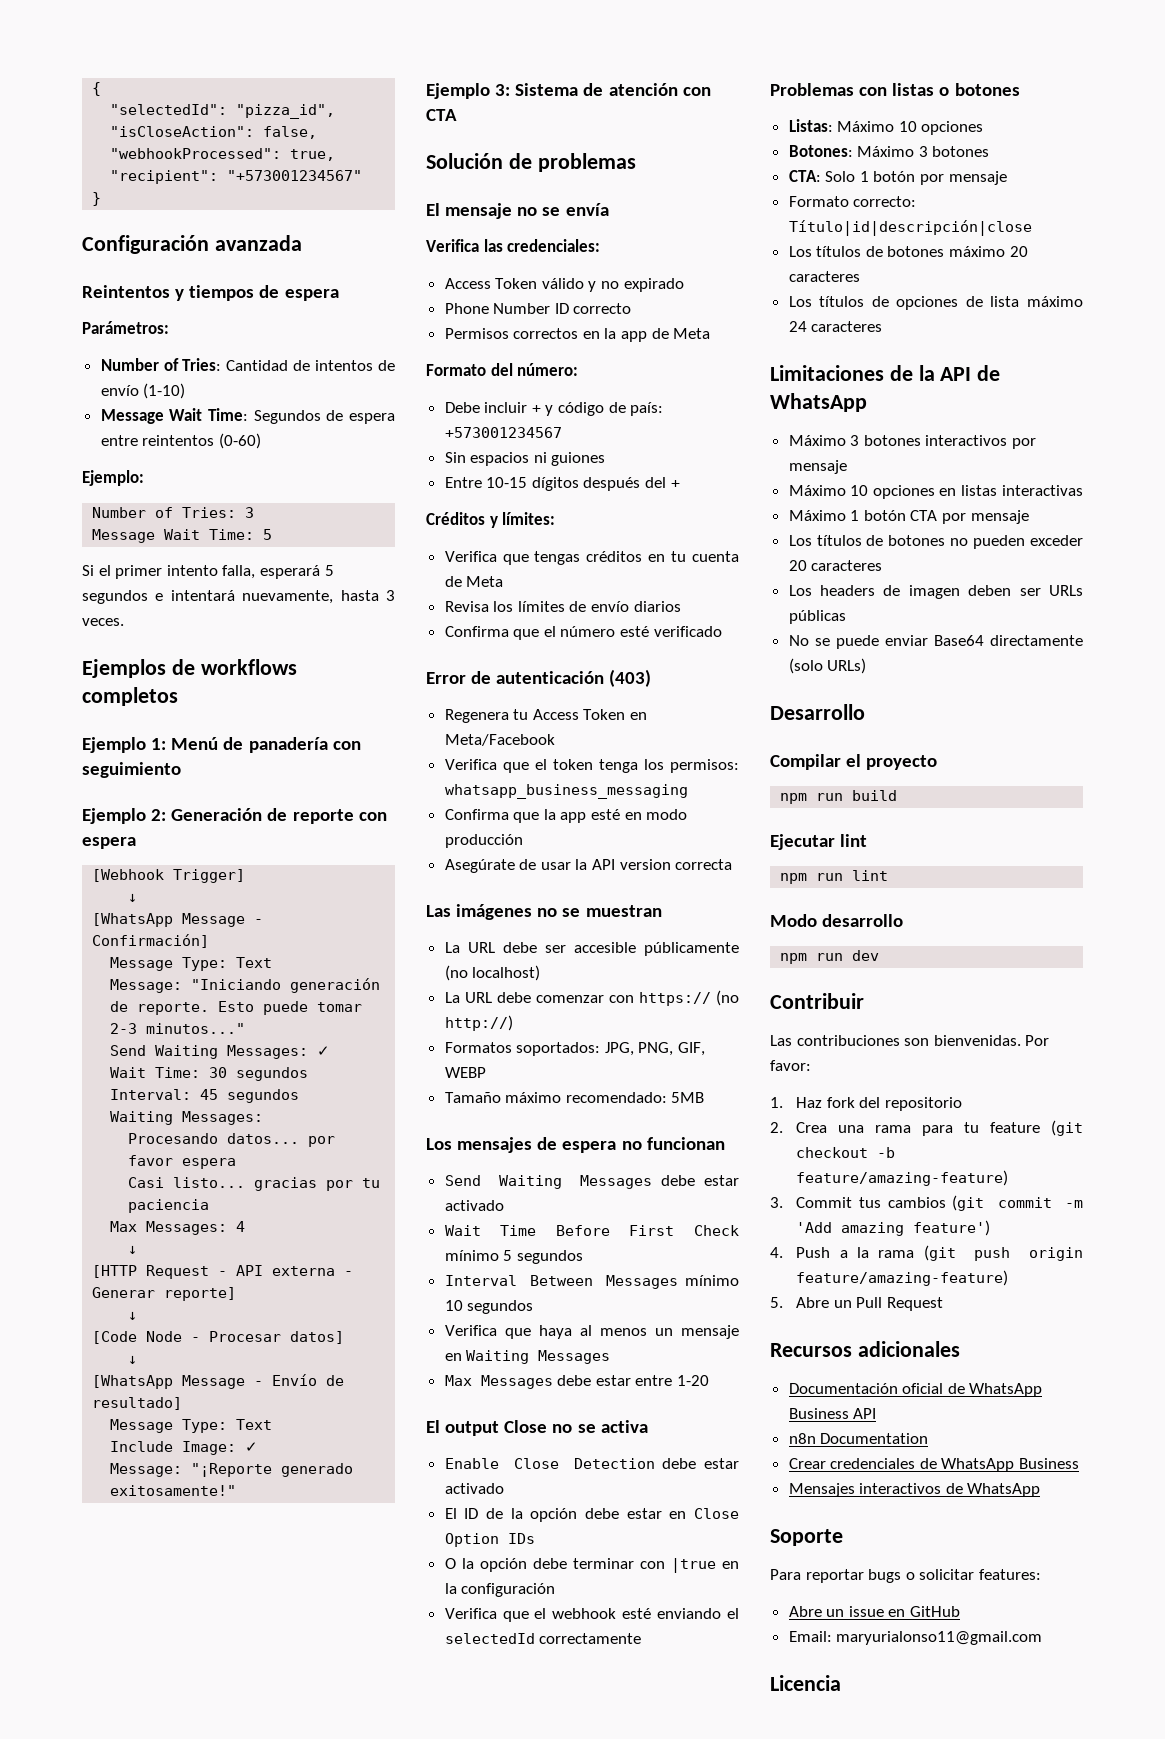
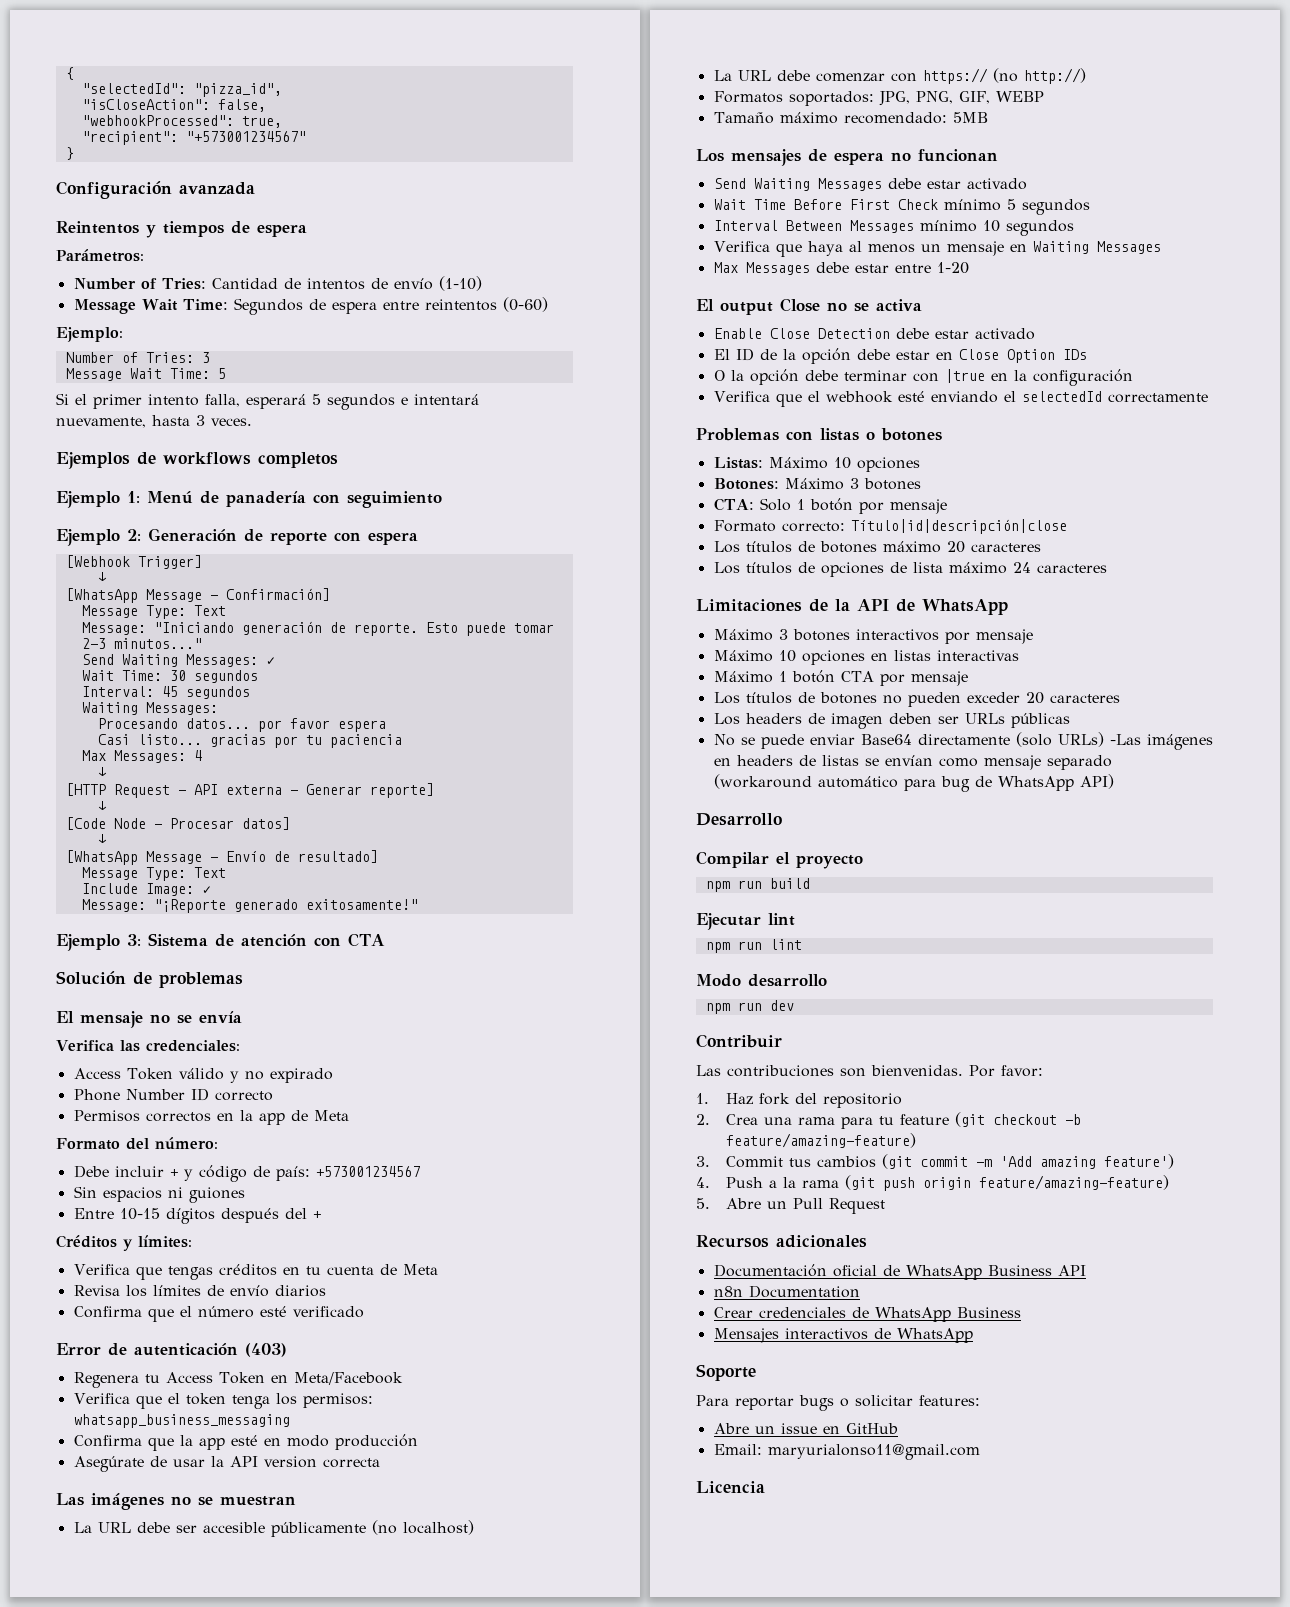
- No se puede enviar Base64 directamente (solo URLs)
+ No se puede enviar Base64 directamente (solo URLs) -Las imágenes en headers de listas se envían como mensaje separado (workaround automático para bug de WhatsApp API)

